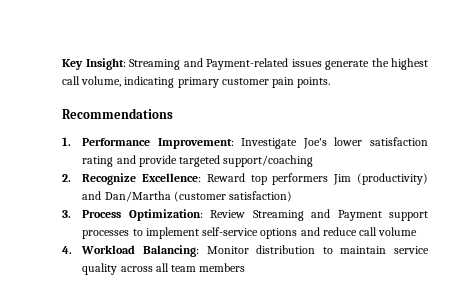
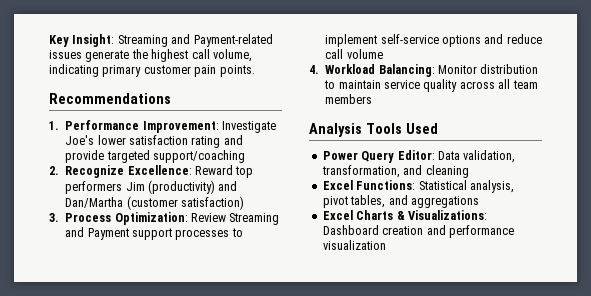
+ Analysis Tools Used
+ Power Query Editor: Data validation, transformation, and cleaning
+ Excel Functions: Statistical analysis, pivot tables, and aggregations
+ Excel Charts & Visualizations: Dashboard creation and performance visualization

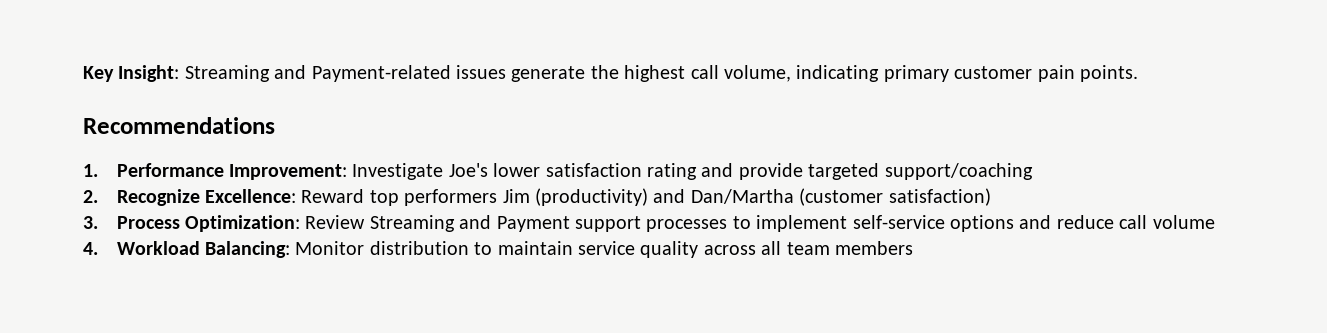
- Analysis Tools Used
- Power Query Editor: Data validation, transformation, and cleaning
- Excel Functions: Statistical analysis, pivot tables, and aggregations
- Excel Charts & Visualizations: Dashboard creation and performance visualization

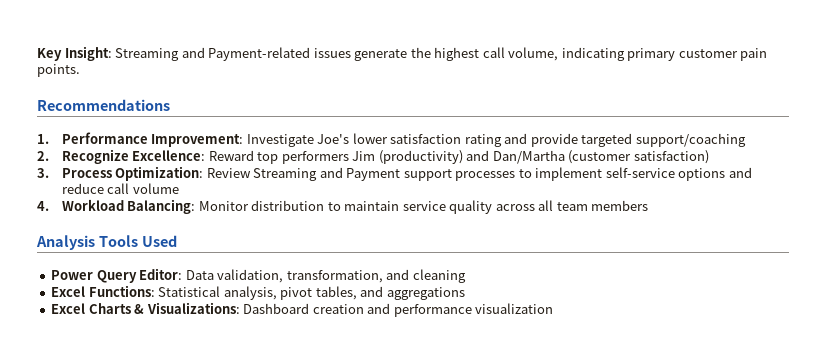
+ Analysis Tools Used
+ Power Query Editor: Data validation, transformation, and cleaning
+ Excel Functions: Statistical analysis, pivot tables, and aggregations
+ Excel Charts & Visualizations: Dashboard creation and performance visualization

